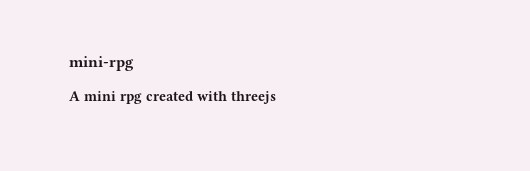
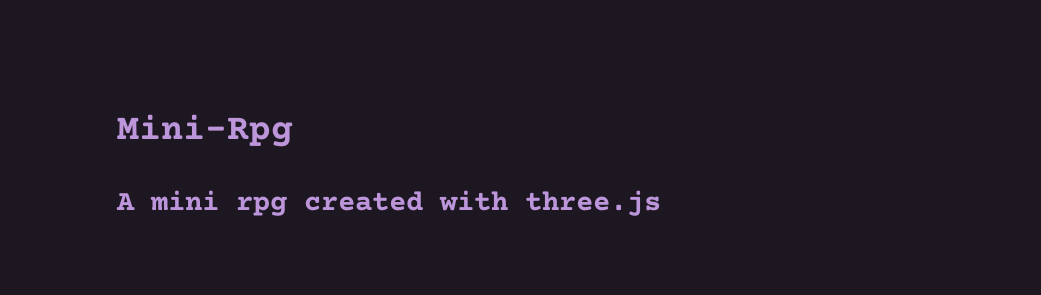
- mini-rpg
+ Mini-Rpg
- A mini rpg created with threejs
+ A mini rpg created with three.js

